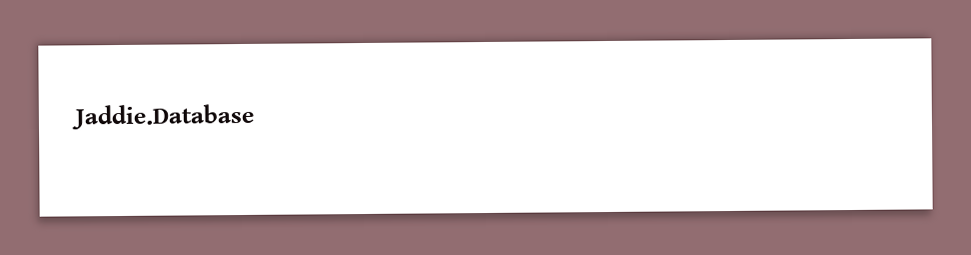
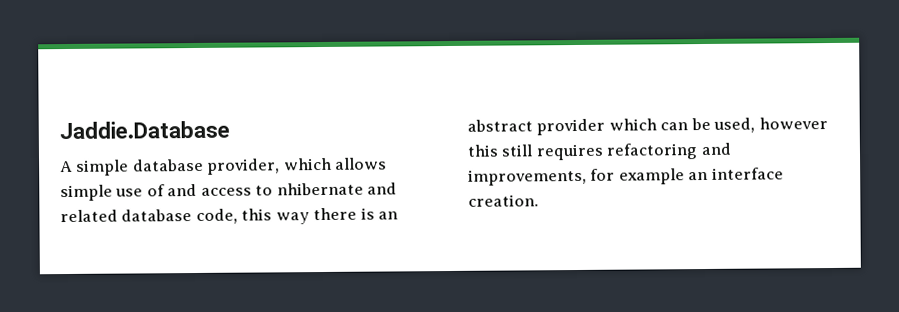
+ A simple database provider, which allows simple use of and access to nhibernate and related database code, this way there is an abstract provider which can be used, however this still requires refactoring and improvements, for example an interface creation.

